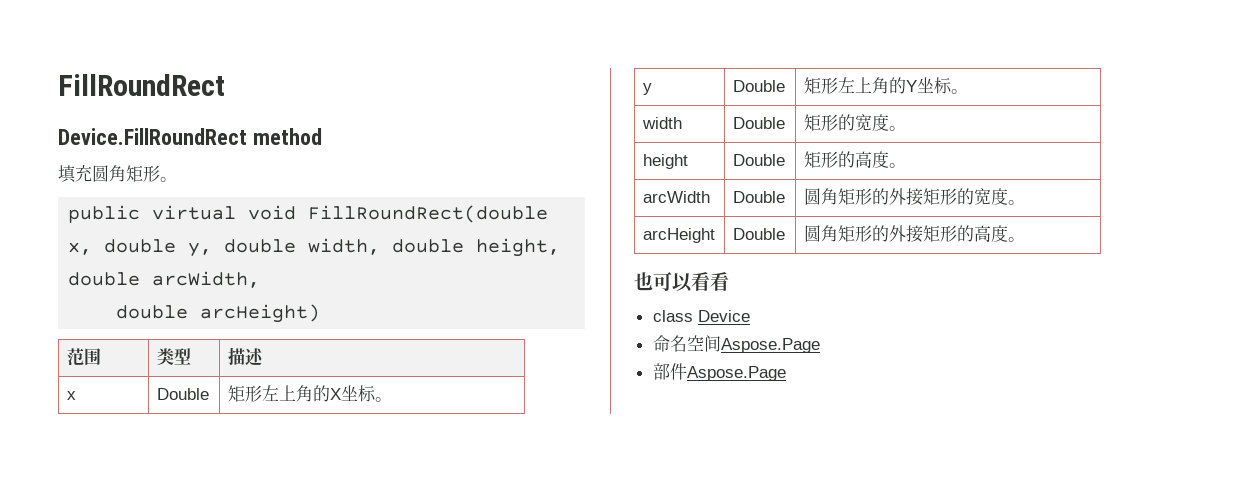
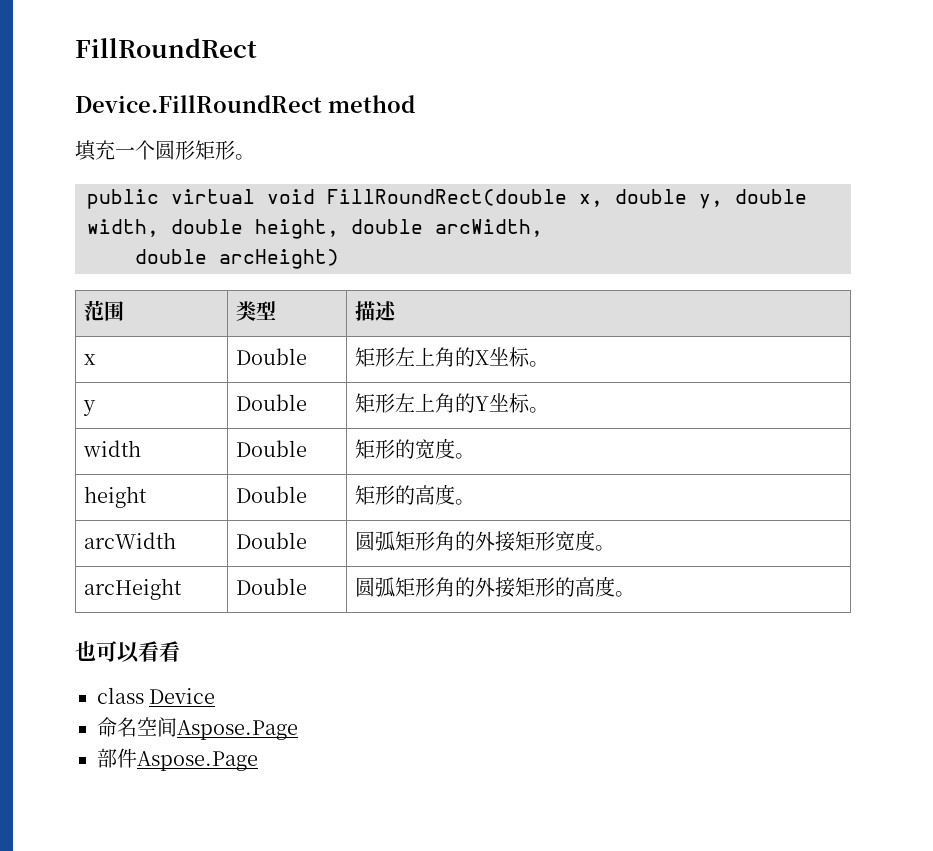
- 填充圆角矩形。
+ 填充一个圆形矩形。
- arcWidth | Double | 圆角矩形的外接矩形的宽度。
+ arcWidth | Double | 圆弧矩形角的外接矩形宽度。
- arcHeight | Double | 圆角矩形的外接矩形的高度。
+ arcHeight | Double | 圆弧矩形角的外接矩形的高度。

